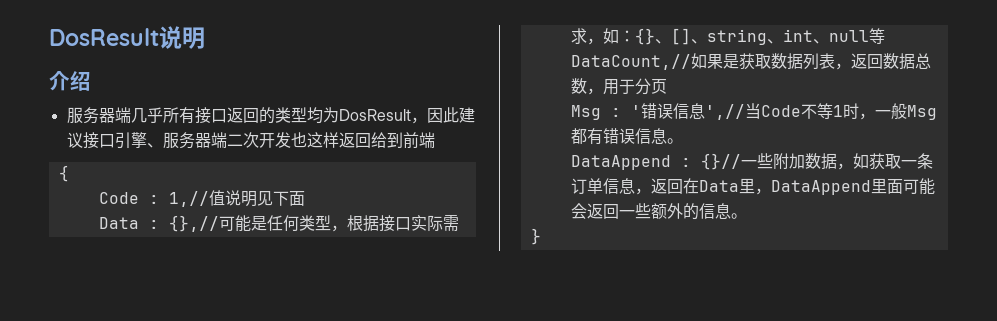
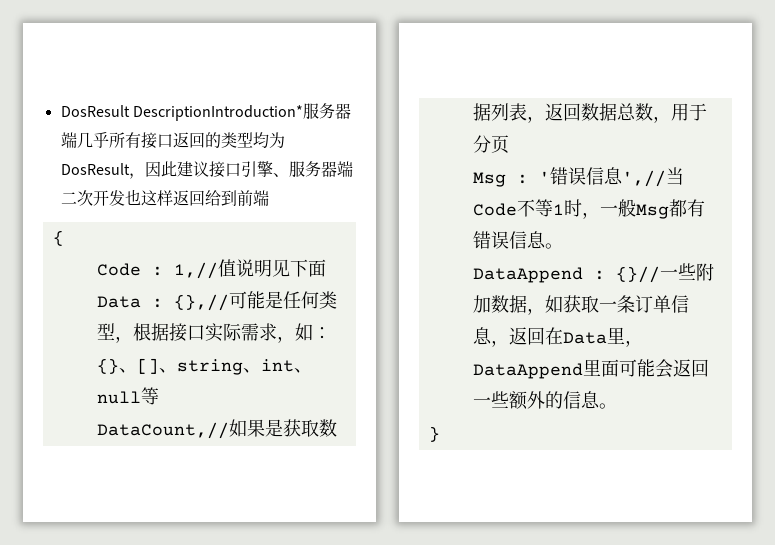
- DosResult说明
- 介绍
- 服务器端几乎所有接口返回的类型均为DosResult，因此建议接口引擎、服务器端二次开发也这样返回给到前端
+ DosResult DescriptionIntroduction*服务器端几乎所有接口返回的类型均为DosResult，因此建议接口引擎、服务器端二次开发也这样返回给到前端

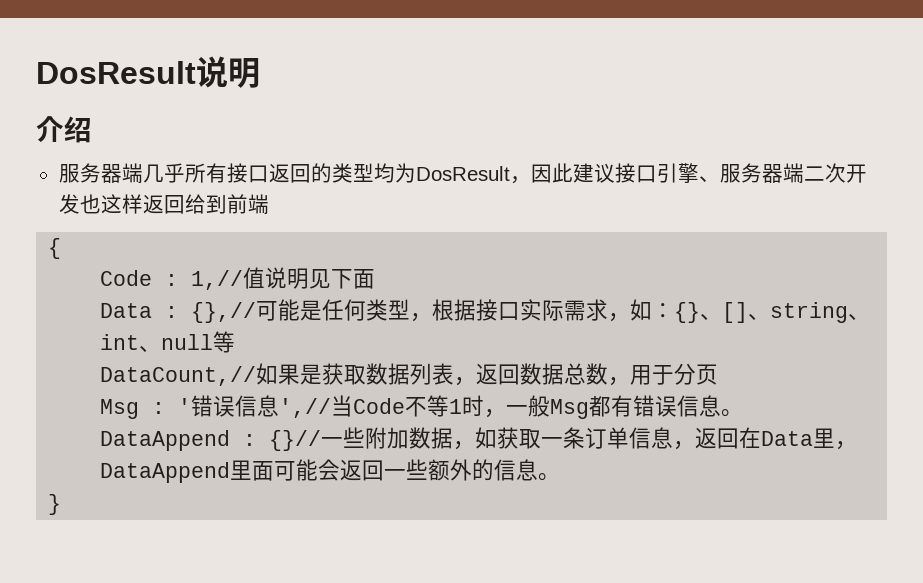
- DosResult DescriptionIntroduction*服务器端几乎所有接口返回的类型均为DosResult，因此建议接口引擎、服务器端二次开发也这样返回给到前端
+ DosResult说明
+ 介绍
+ 服务器端几乎所有接口返回的类型均为DosResult，因此建议接口引擎、服务器端二次开发也这样返回给到前端

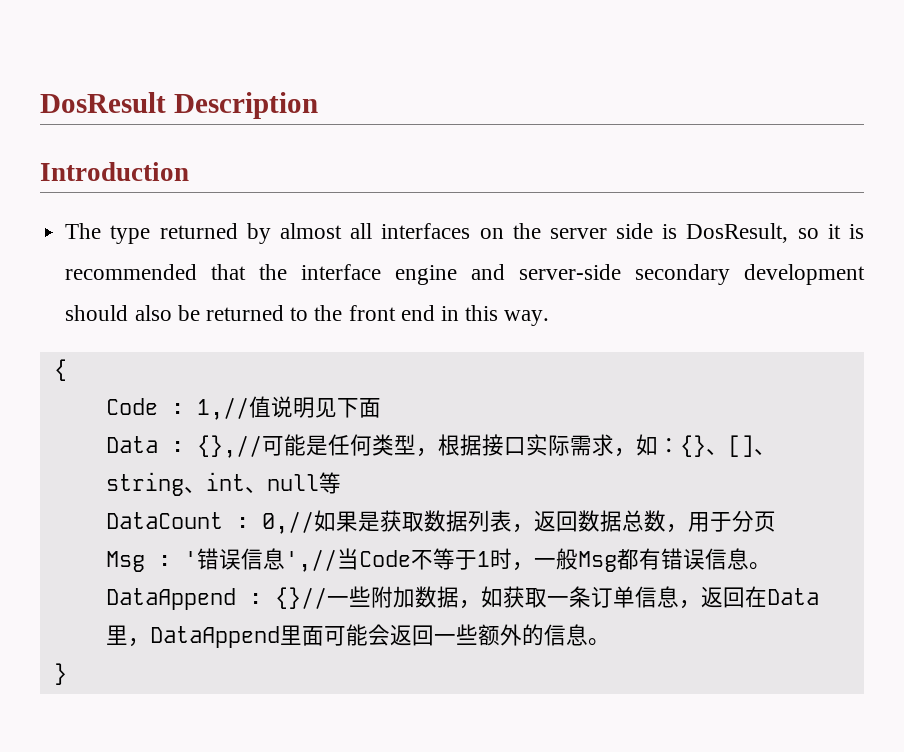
- DosResult说明
- 介绍
- 服务器端几乎所有接口返回的类型均为DosResult，因此建议接口引擎、服务器端二次开发也这样返回给到前端
+ DosResult Description
+ Introduction
+ The type returned by almost all interfaces on the server side is DosResult, so it is recommended that the interface engine and server-side secondary development should also be returned to the front end in this way.
- DataCount,//如果是获取数据列表，返回数据总数，用于分页
+ DataCount : 0,//如果是获取数据列表，返回数据总数，用于分页
- Msg : '错误信息',//当Code不等1时，一般Msg都有错误信息。
+ Msg : '错误信息',//当Code不等于1时，一般Msg都有错误信息。

